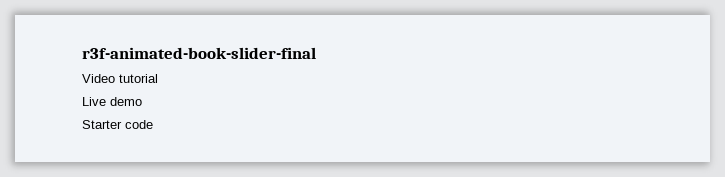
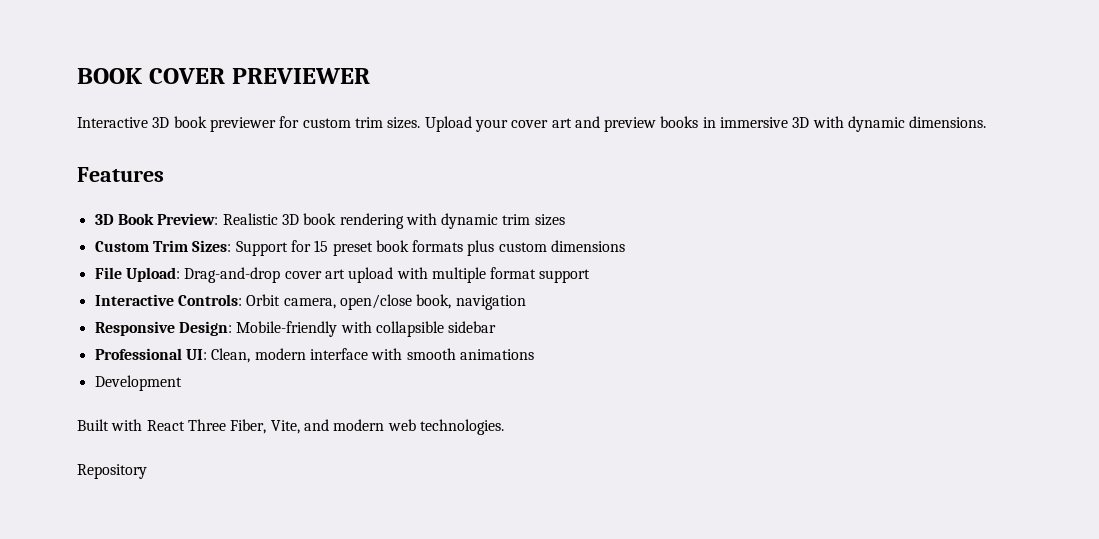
- r3f-animated-book-slider-final
- Video tutorial
- Live demo
- Starter code
+ BOOK COVER PREVIEWER
+ Interactive 3D book previewer for custom trim sizes. Upload your cover art and preview books in immersive 3D with dynamic dimensions.
+ Features
+ 3D Book Preview: Realistic 3D book rendering with dynamic trim sizes
+ Custom Trim Sizes: Support for 15 preset book formats plus custom dimensions
+ File Upload: Drag-and-drop cover art upload with multiple format support
+ Interactive Controls: Orbit camera, open/close book, navigation
+ Responsive Design: Mobile-friendly with collapsible sidebar
+ Professional UI: Clean, modern interface with smooth animations
+ Development
+ Built with React Three Fiber, Vite, and modern web technologies.
+ Repository

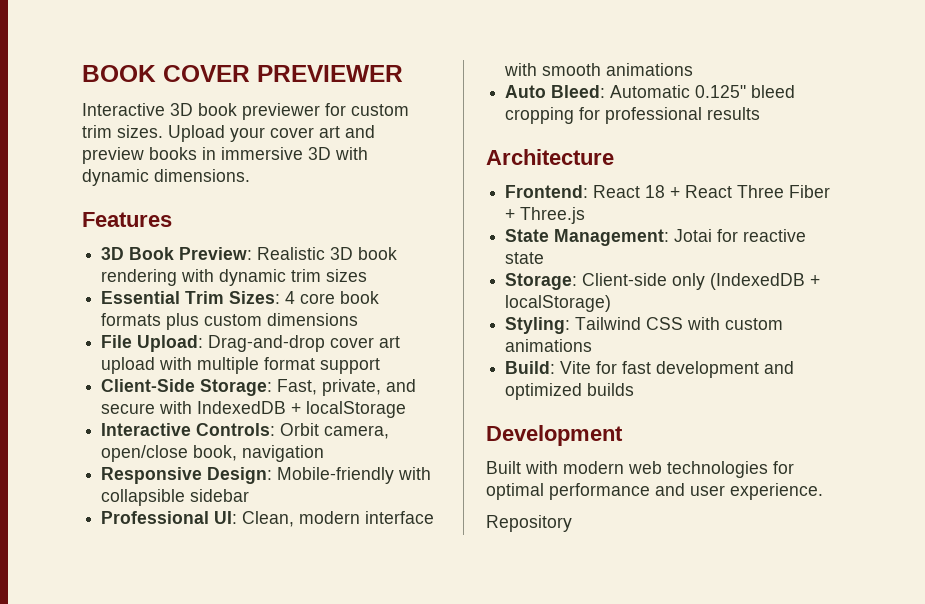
- Custom Trim Sizes: Support for 15 preset book formats plus custom dimensions
+ Essential Trim Sizes: 4 core book formats plus custom dimensions
+ Client-Side Storage: Fast, private, and secure with IndexedDB + localStorage
+ Auto Bleed: Automatic 0.125" bleed cropping for professional results
+ Architecture
+ Frontend: React 18 + React Three Fiber + Three.js
+ State Management: Jotai for reactive state
+ Storage: Client-side only (IndexedDB + localStorage)
+ Styling: Tailwind CSS with custom animations
+ Build: Vite for fast development and optimized builds
  Development
- Built with React Three Fiber, Vite, and modern web technologies.
+ Built with modern web technologies for optimal performance and user experience.

